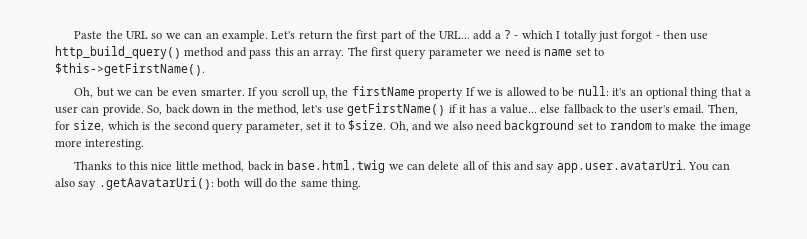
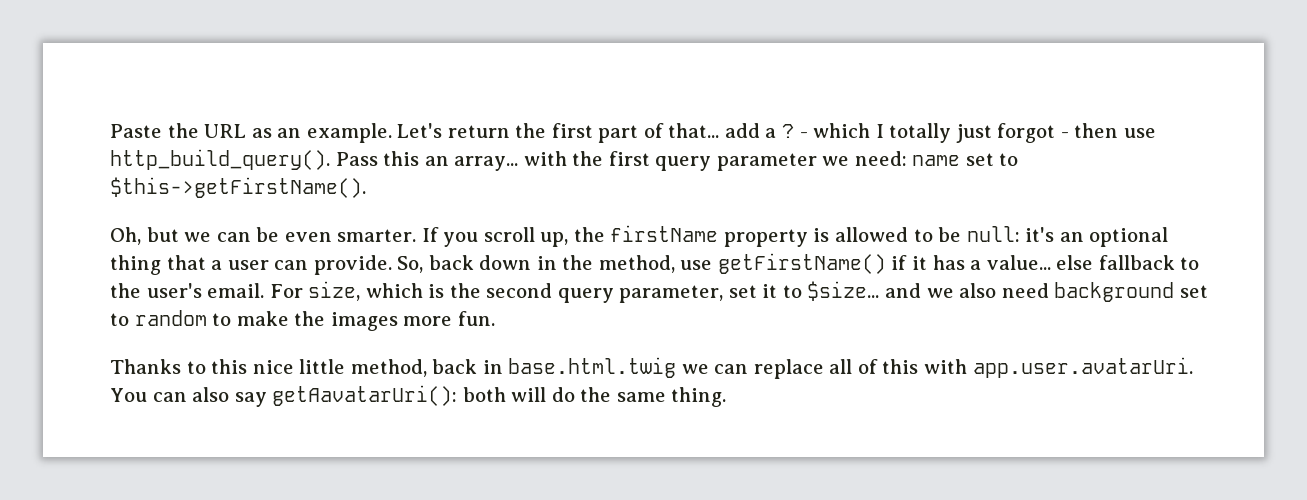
- Paste the URL so we can an example.
+ Paste the URL as an example.
- Let's return the first part of the URL... add a ?
+ Let's return the first part of that... add a ?
- - which I totally just forgot - then use http_build_query() method and pass this an array. The first query parameter we need is name set to $this->getFirstName().
+ - which I totally just forgot - then use http_build_query(). Pass this an array... with the first query parameter we need: name set to $this->getFirstName().
- If you scroll up, the firstName property If we is allowed to be null: it's an optional thing that a user can provide.
+ If you scroll up, the firstName property is allowed to be null: it's an optional thing that a user can provide.
- So, back down in the method, let's use getFirstName() if it has a value... else fallback to the user's email.
+ So, back down in the method, use getFirstName() if it has a value... else fallback to the user's email.
- Then, for size, which is the second query parameter, set it to $size. Oh, and we also need background set to random to make the image more interesting.
+ For size, which is the second query parameter, set it to $size... and we also need background set to random to make the images more fun.
- Thanks to this nice little method, back in base.html.twig we can delete all of this and say app.user.avatarUri. You can also say .getAavatarUri(): both will do the same thing.
+ Thanks to this nice little method, back in base.html.twig we can replace all of this with app.user.avatarUri. You can also say getAavatarUri(): both will do the same thing.

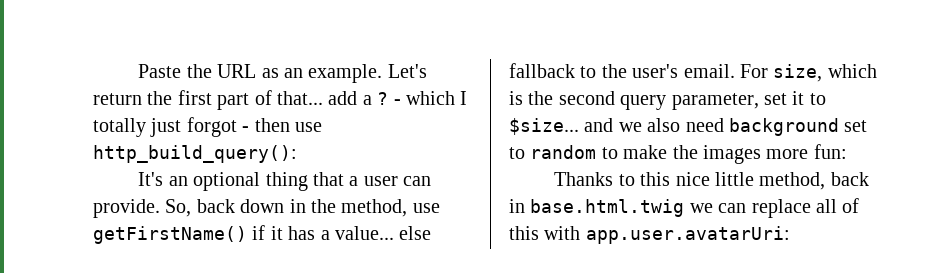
- - which I totally just forgot - then use http_build_query(). Pass this an array... with the first query parameter we need: name set to $this->getFirstName().
- Oh, but we can be even smarter. If you scroll up, the firstName property is allowed to be null: it's an optional thing that a user can provide.
+ - which I totally just forgot - then use http_build_query():
+ It's an optional thing that a user can provide.
- For size, which is the second query parameter, set it to $size... and we also need background set to random to make the images more fun.
+ For size, which is the second query parameter, set it to $size... and we also need background set to random to make the images more fun:
- Thanks to this nice little method, back in base.html.twig we can replace all of this with app.user.avatarUri. You can also say getAavatarUri(): both will do the same thing.
+ Thanks to this nice little method, back in base.html.twig we can replace all of this with app.user.avatarUri:

